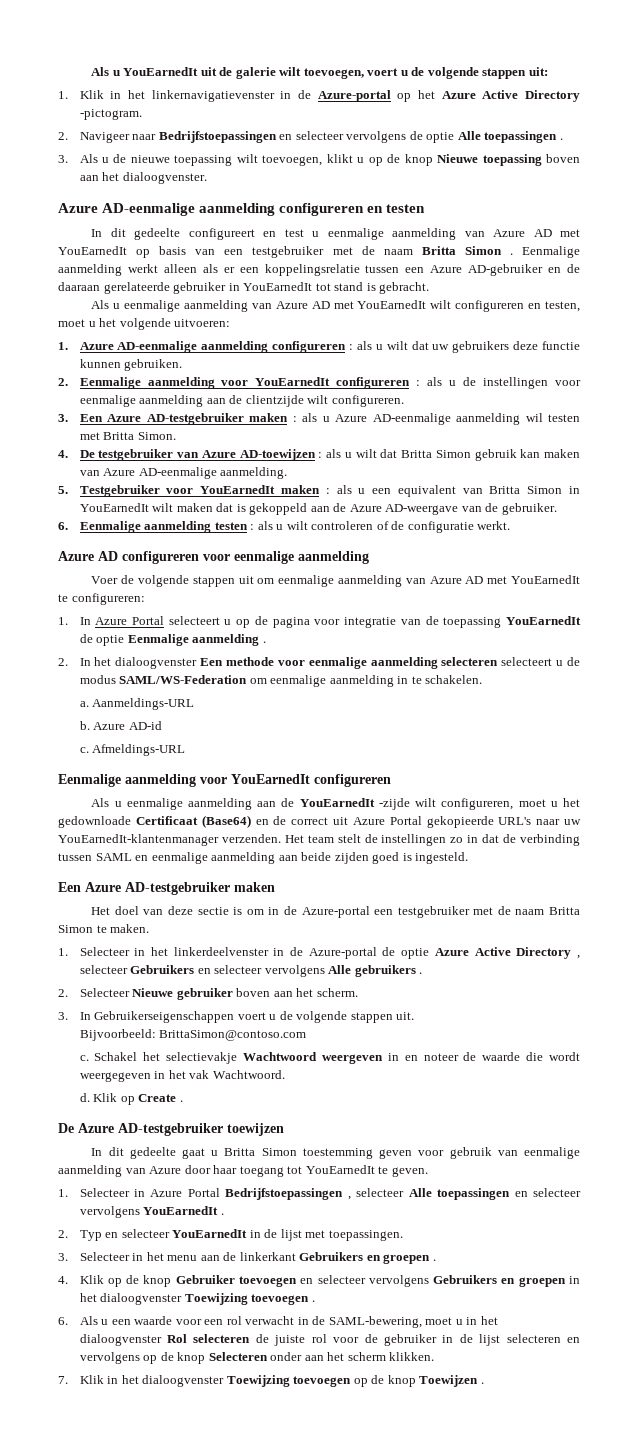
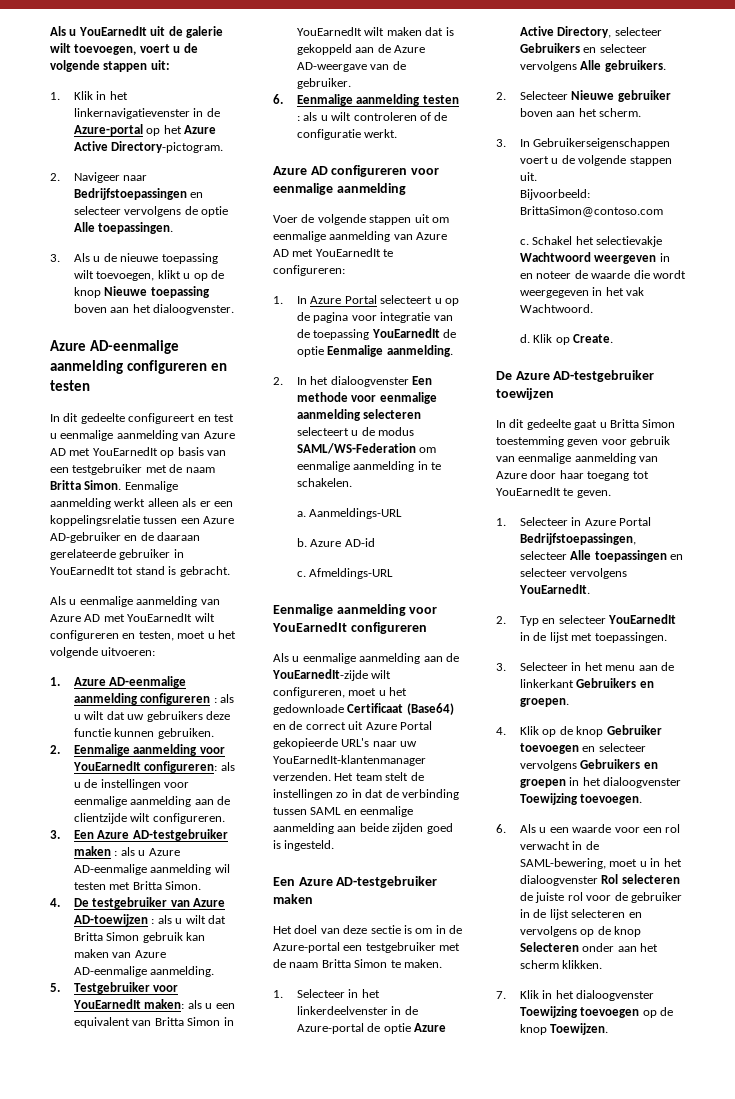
- 1. Klik in het linkernavigatievenster in de Azure-portal op het Azure Active Directory -pictogram.
+ 1. Klik in het linkernavigatievenster in de Azure-portal op het Azure Active Directory-pictogram.
- 2. Navigeer naar Bedrijfstoepassingen en selecteer vervolgens de optie Alle toepassingen .
+ 2. Navigeer naar Bedrijfstoepassingen en selecteer vervolgens de optie Alle toepassingen.
- In dit gedeelte configureert en test u eenmalige aanmelding van Azure AD met YouEarnedIt op basis van een testgebruiker met de naam Britta Simon .
+ In dit gedeelte configureert en test u eenmalige aanmelding van Azure AD met YouEarnedIt op basis van een testgebruiker met de naam Britta Simon.
- 2. Eenmalige aanmelding voor YouEarnedIt configureren : als u de instellingen voor eenmalige aanmelding aan de clientzijde wilt configureren.
+ 2. Eenmalige aanmelding voor YouEarnedIt configureren: als u de instellingen voor eenmalige aanmelding aan de clientzijde wilt configureren.
- 5. Testgebruiker voor YouEarnedIt maken : als u een equivalent van Britta Simon in YouEarnedIt wilt maken dat is gekoppeld aan de Azure AD-weergave van de gebruiker.
+ 5. Testgebruiker voor YouEarnedIt maken: als u een equivalent van Britta Simon in YouEarnedIt wilt maken dat is gekoppeld aan de Azure AD-weergave van de gebruiker.
- 1. In Azure Portal selecteert u op de pagina voor integratie van de toepassing YouEarnedIt de optie Eenmalige aanmelding .
+ 1. In Azure Portal selecteert u op de pagina voor integratie van de toepassing YouEarnedIt de optie Eenmalige aanmelding.
- Als u eenmalige aanmelding aan de YouEarnedIt -zijde wilt configureren, moet u het gedownloade Certificaat (Base64) en de correct uit Azure Portal gekopieerde URL's naar uw YouEarnedIt-klantenmanager verzenden.
+ Als u eenmalige aanmelding aan de YouEarnedIt-zijde wilt configureren, moet u het gedownloade Certificaat (Base64) en de correct uit Azure Portal gekopieerde URL's naar uw YouEarnedIt-klantenmanager verzenden.
- 1. Selecteer in het linkerdeelvenster in de Azure-portal de optie Azure Active Directory , selecteer Gebruikers en selecteer vervolgens Alle gebruikers .
+ 1. Selecteer in het linkerdeelvenster in de Azure-portal de optie Azure Active Directory, selecteer Gebruikers en selecteer vervolgens Alle gebruikers.
- Klik op Create .
+ Klik op Create.
- 1. Selecteer in Azure Portal Bedrijfstoepassingen , selecteer Alle toepassingen en selecteer vervolgens YouEarnedIt .
+ 1. Selecteer in Azure Portal Bedrijfstoepassingen, selecteer Alle toepassingen en selecteer vervolgens YouEarnedIt.
- 3. Selecteer in het menu aan de linkerkant Gebruikers en groepen .
+ 3. Selecteer in het menu aan de linkerkant Gebruikers en groepen.
- 4. Klik op de knop Gebruiker toevoegen en selecteer vervolgens Gebruikers en groepen in het dialoogvenster Toewijzing toevoegen .
+ 4. Klik op de knop Gebruiker toevoegen en selecteer vervolgens Gebruikers en groepen in het dialoogvenster Toewijzing toevoegen.
- 7. Klik in het dialoogvenster Toewijzing toevoegen op de knop Toewijzen .
+ 7. Klik in het dialoogvenster Toewijzing toevoegen op de knop Toewijzen.

